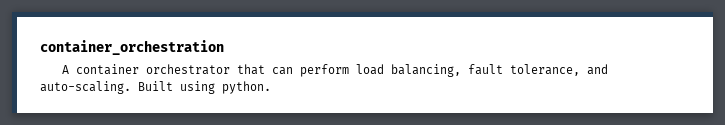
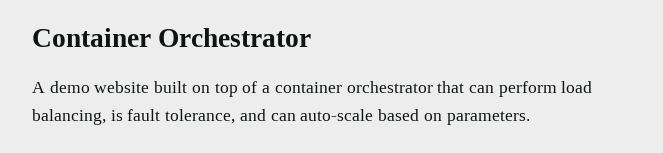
- container_orchestration
+ Container Orchestrator
- A container orchestrator that can perform load balancing, fault tolerance, and auto-scaling. Built using python.
+ A demo website built on top of a container orchestrator that can perform load balancing, is fault tolerance, and can auto-scale based on parameters.

